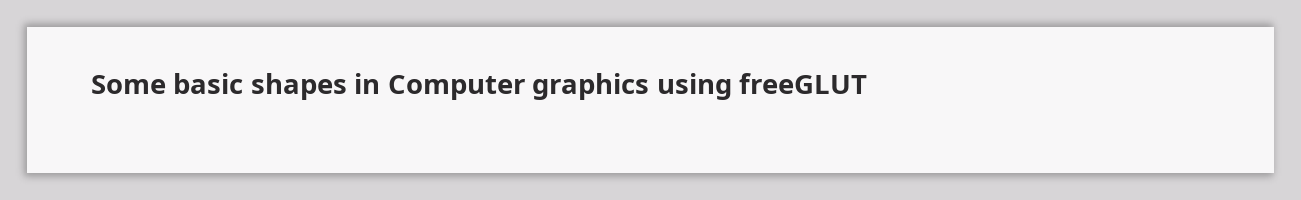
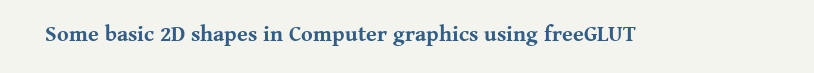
- Some basic shapes in Computer graphics using freeGLUT
+ Some basic 2D shapes in Computer graphics using freeGLUT

